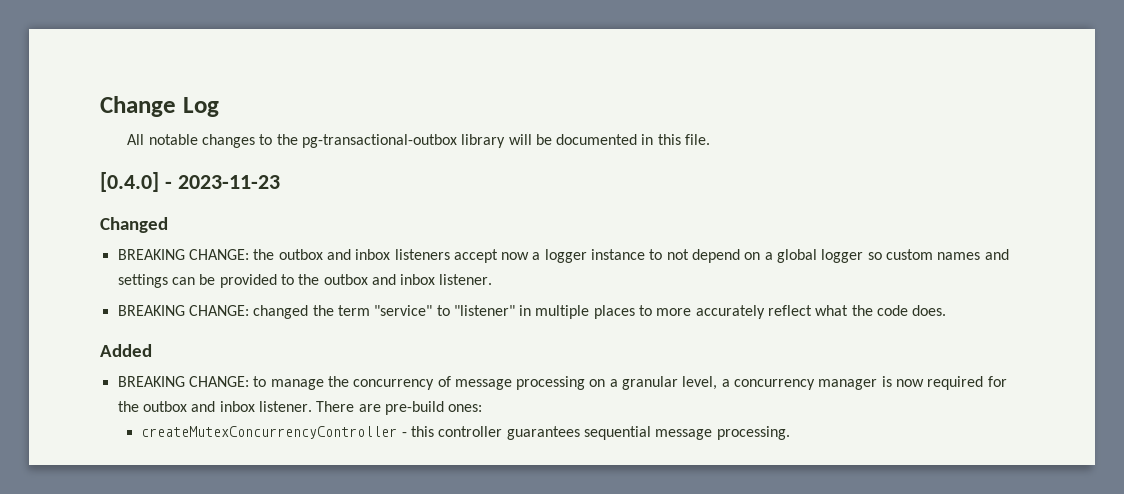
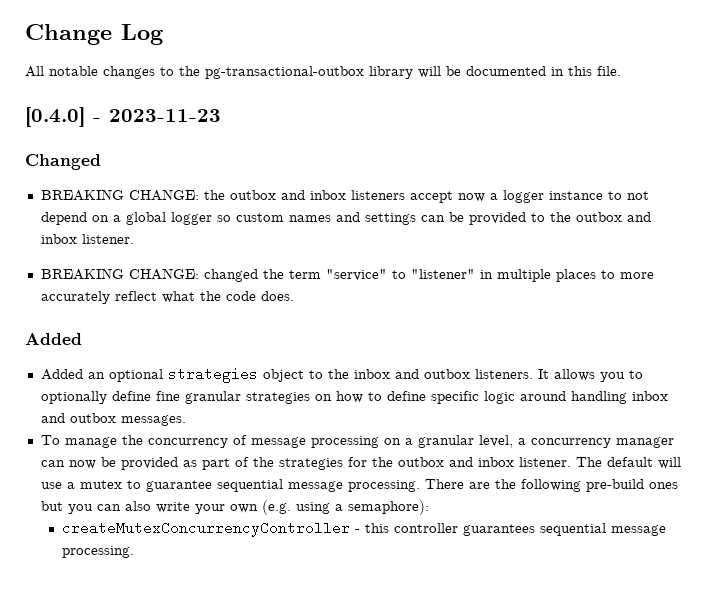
- BREAKING CHANGE: to manage the concurrency of message processing on a granular level, a concurrency manager is now required for the outbox and inbox listener.
+ Added an optional strategies object to the inbox and outbox listeners. It allows you to optionally define fine granular strategies on how to define specific logic around handling inbox and outbox messages.
+ To manage the concurrency of message processing on a granular level, a concurrency manager can now be provided as part of the strategies for the outbox and inbox listener.
- There are pre-build ones:
+ The default will use a mutex to guarantee sequential message processing. There are the following pre-build ones but you can also write your own (e.g. using a semaphore):

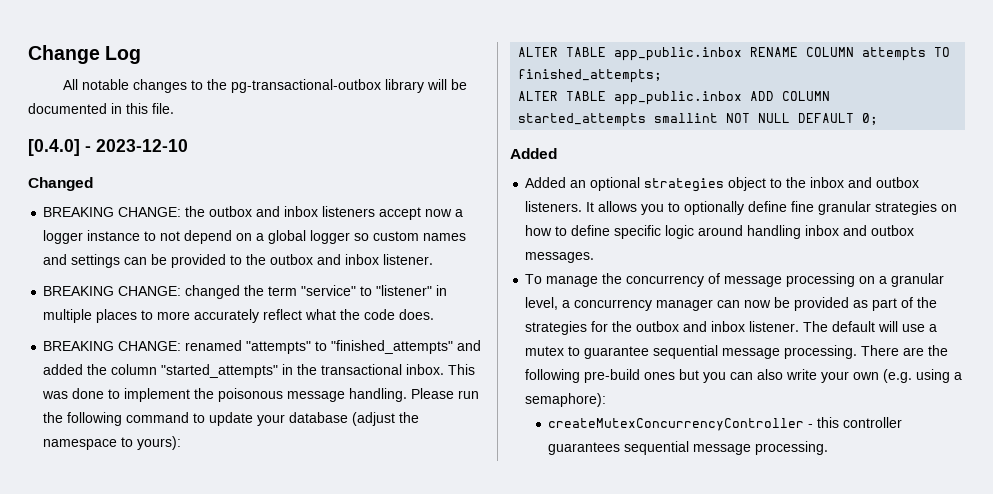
- [0.4.0] - 2023-11-23
+ [0.4.0] - 2023-12-10
+ BREAKING CHANGE: renamed "attempts" to "finished_attempts" and added the column "started_attempts" in the transactional inbox. This was done to implement the poisonous message handling. Please run the following command to update your database (adjust the namespace to yours):
+ ALTER TABLE app_public.inbox RENAME COLUMN attempts TO finished_attempts;
+ ALTER TABLE app_public.inbox ADD COLUMN started_attempts smallint NOT NULL DEFAULT 0;

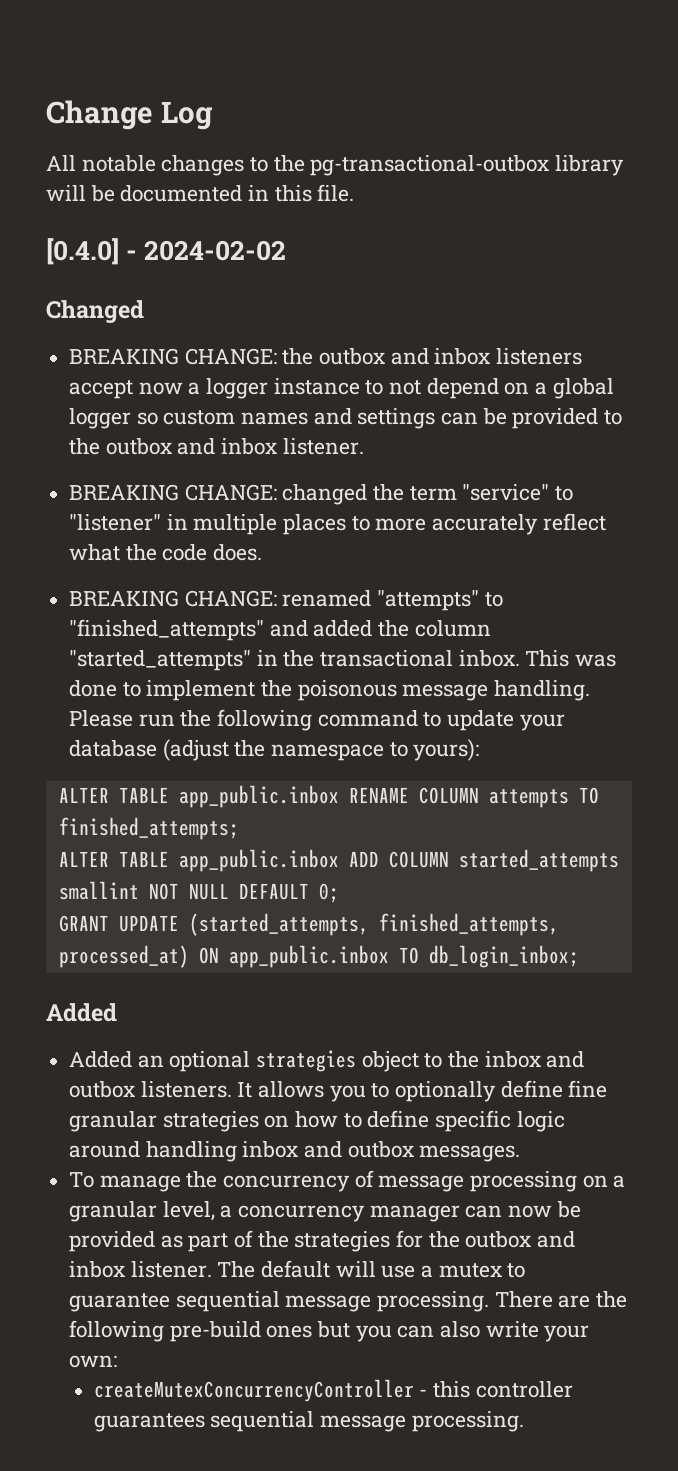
- [0.4.0] - 2023-12-10
+ [0.4.0] - 2024-02-02
+ GRANT UPDATE (started_attempts, finished_attempts, processed_at) ON app_public.inbox TO db_login_inbox;
- There are the following pre-build ones but you can also write your own (e.g. using a semaphore):
+ There are the following pre-build ones but you can also write your own:

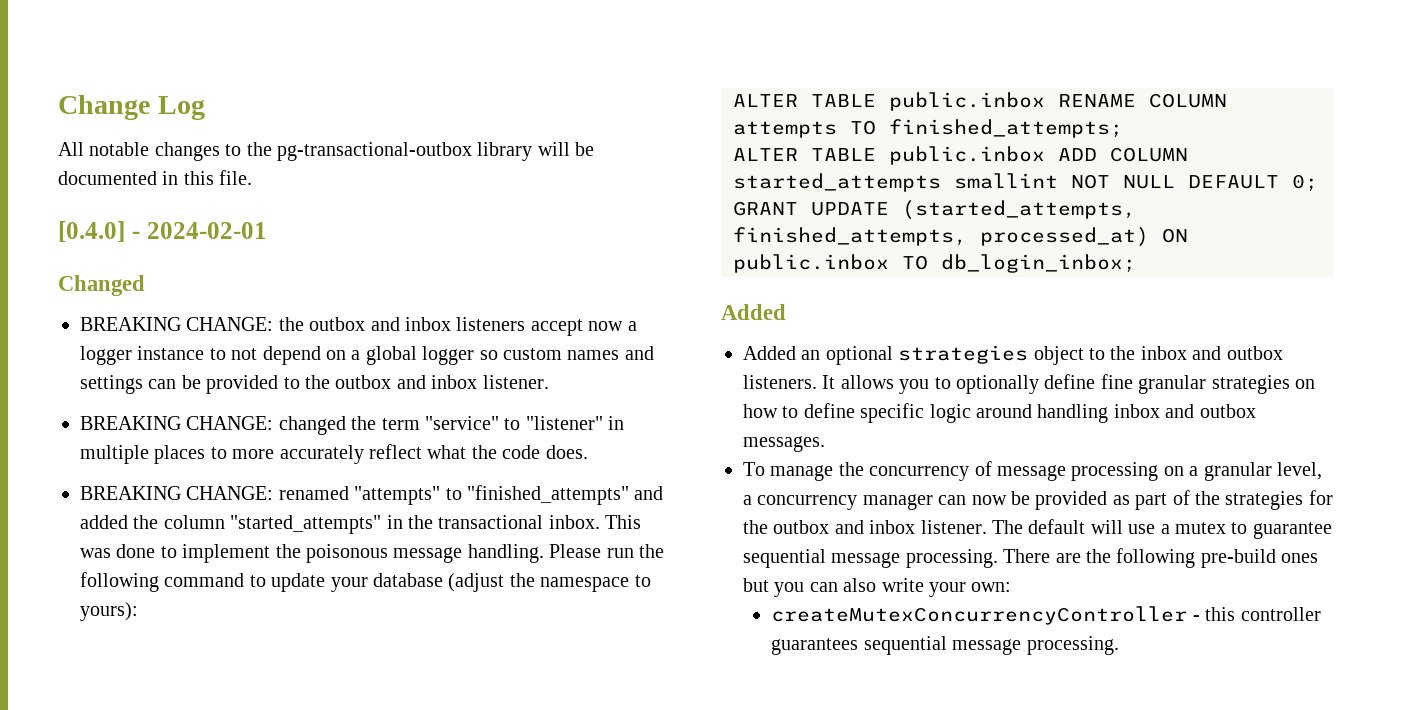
- [0.4.0] - 2024-02-02
+ [0.4.0] - 2024-02-01
- ALTER TABLE app_public.inbox RENAME COLUMN attempts TO finished_attempts;
+ ALTER TABLE public.inbox RENAME COLUMN attempts TO finished_attempts;
- ALTER TABLE app_public.inbox ADD COLUMN started_attempts smallint NOT NULL DEFAULT 0;
+ ALTER TABLE public.inbox ADD COLUMN started_attempts smallint NOT NULL DEFAULT 0;
- GRANT UPDATE (started_attempts, finished_attempts, processed_at) ON app_public.inbox TO db_login_inbox;
+ GRANT UPDATE (started_attempts, finished_attempts, processed_at) ON public.inbox TO db_login_inbox;

